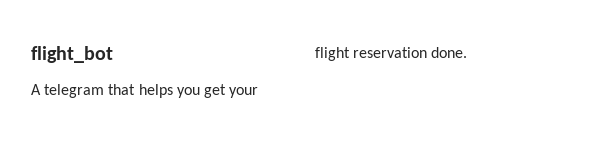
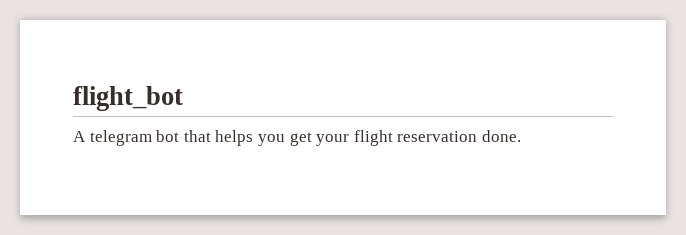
- A telegram that helps you get your flight reservation done.
+ A telegram bot that helps you get your flight reservation done.

